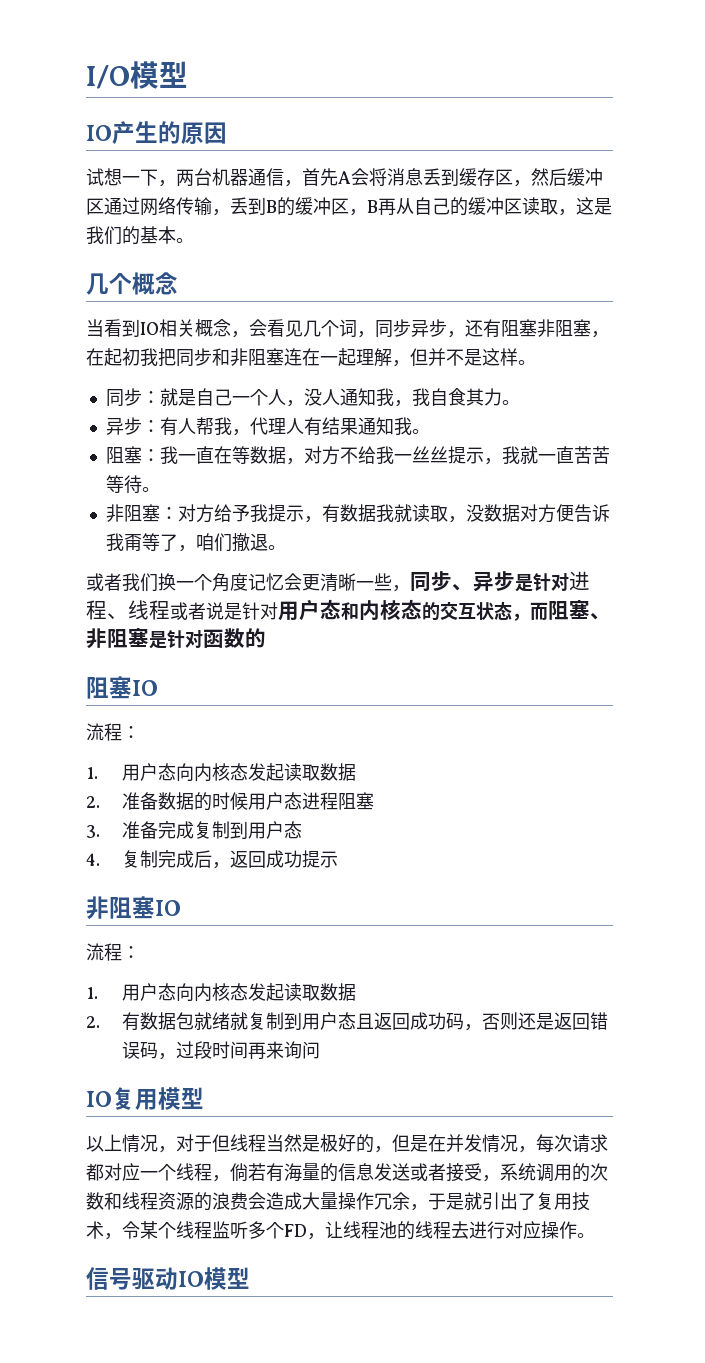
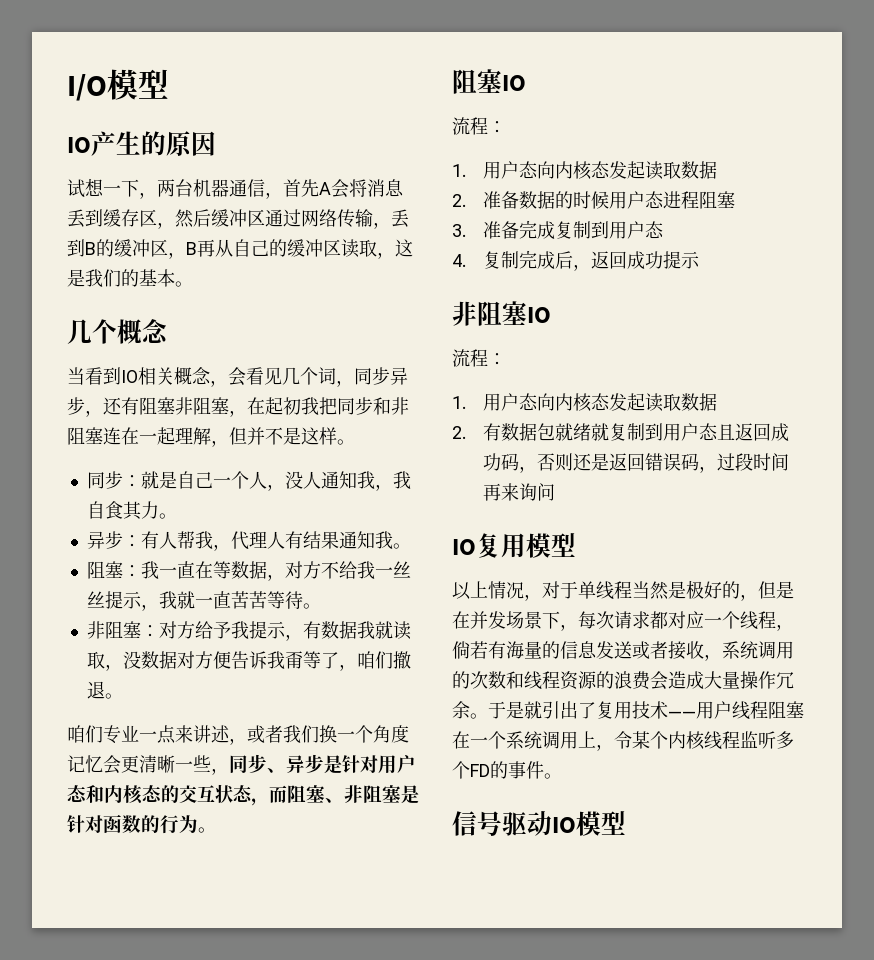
- 或者我们换一个角度记忆会更清晰一些，同步、异步是针对进程、线程或者说是针对用户态和内核态的交互状态，而阻塞、非阻塞是针对函数的
+ 咱们专业一点来讲述，或者我们换一个角度记忆会更清晰一些，同步、异步是针对用户态和内核态的交互状态，而阻塞、非阻塞是针对函数的行为。
- 以上情况，对于但线程当然是极好的，但是在并发情况，每次请求都对应一个线程，倘若有海量的信息发送或者接受，系统调用的次数和线程资源的浪费会造成大量操作冗余，于是就引出了复用技术，令某个线程监听多个FD，让线程池的线程去进行对应操作。
+ 以上情况，对于单线程当然是极好的，但是在并发场景下，每次请求都对应一个线程，倘若有海量的信息发送或者接收，系统调用的次数和线程资源的浪费会造成大量操作冗余。于是就引出了复用技术——用户线程阻塞在一个系统调用上，令某个内核线程监听多个FD的事件。

